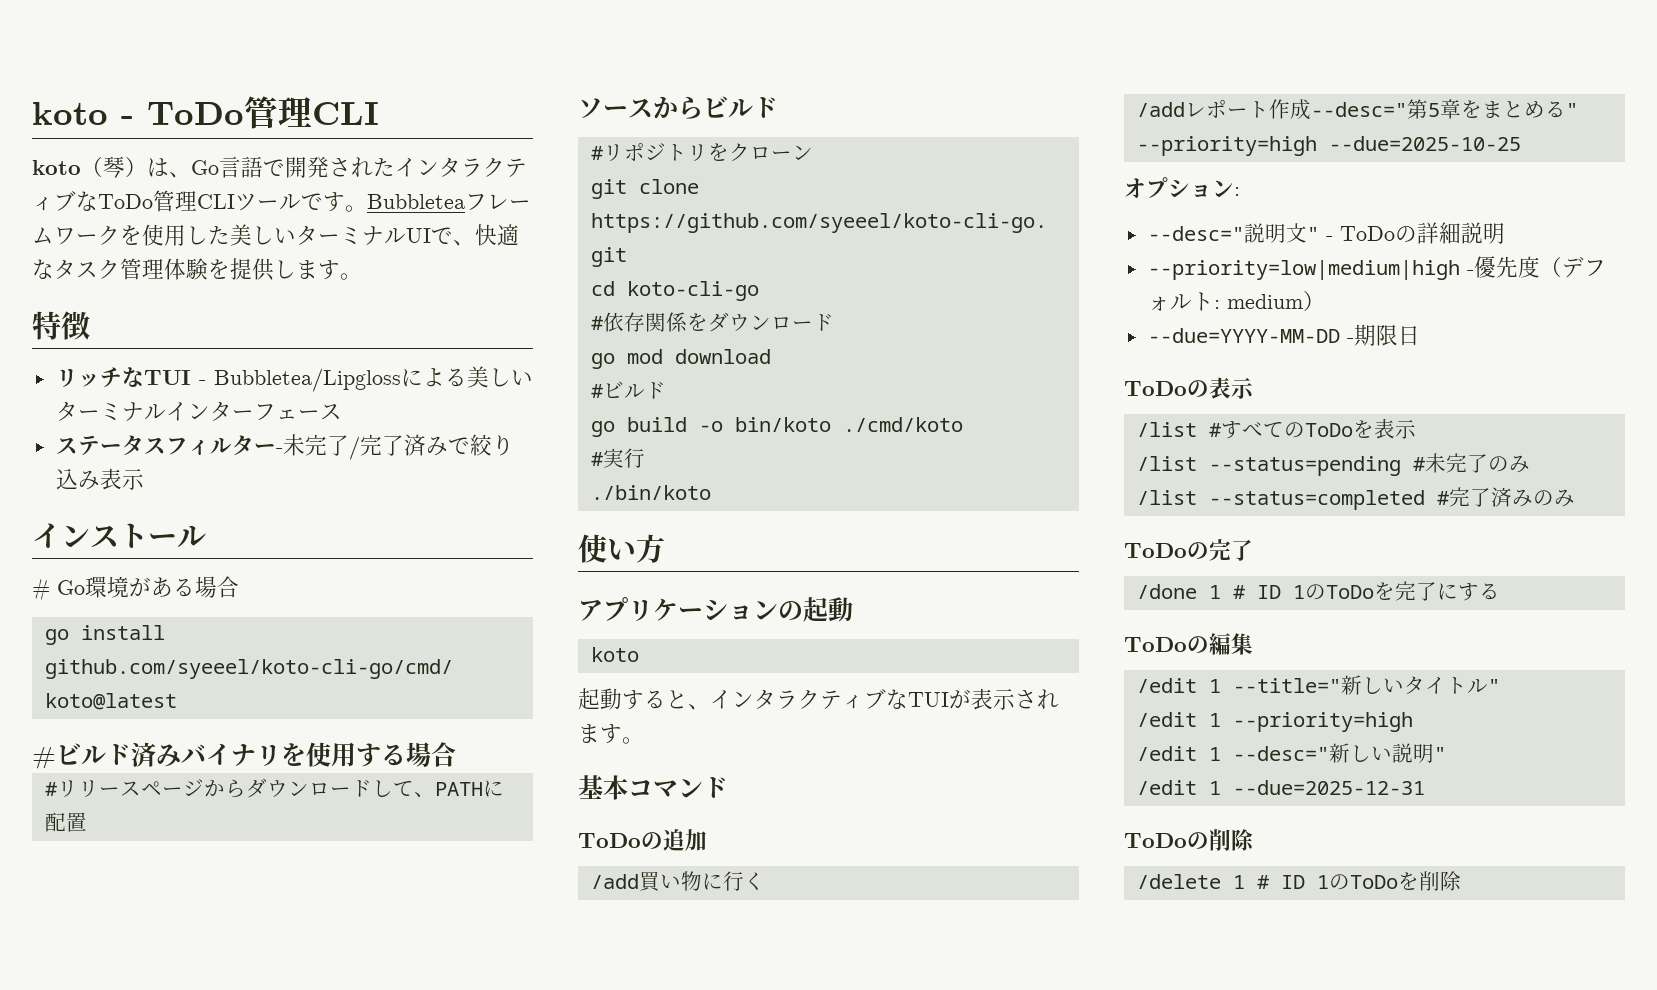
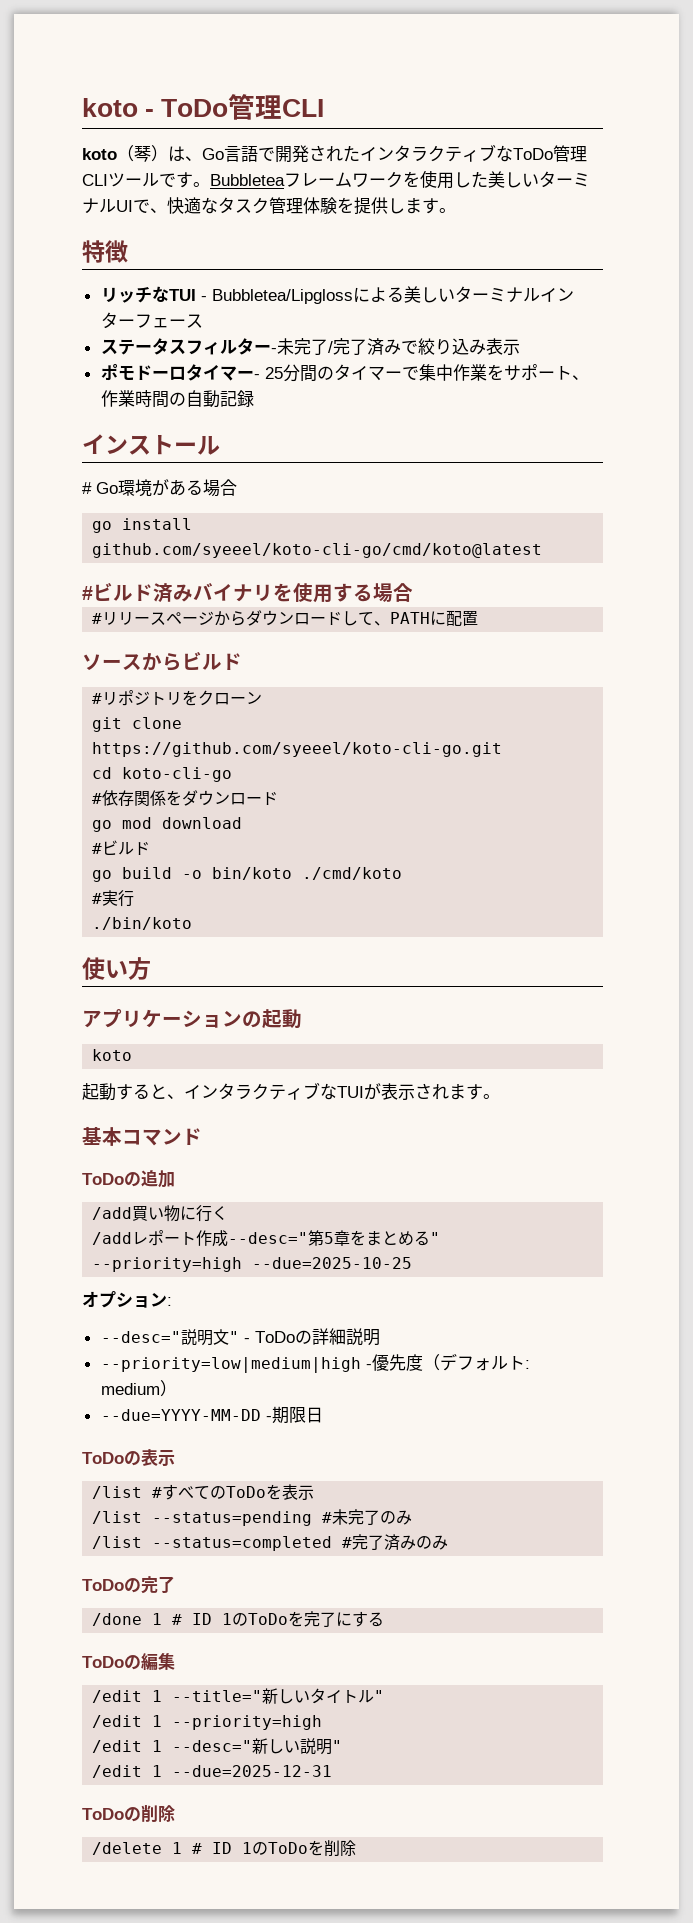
+ ポモドーロタイマー- 25分間のタイマーで集中作業をサポート、作業時間の自動記録

